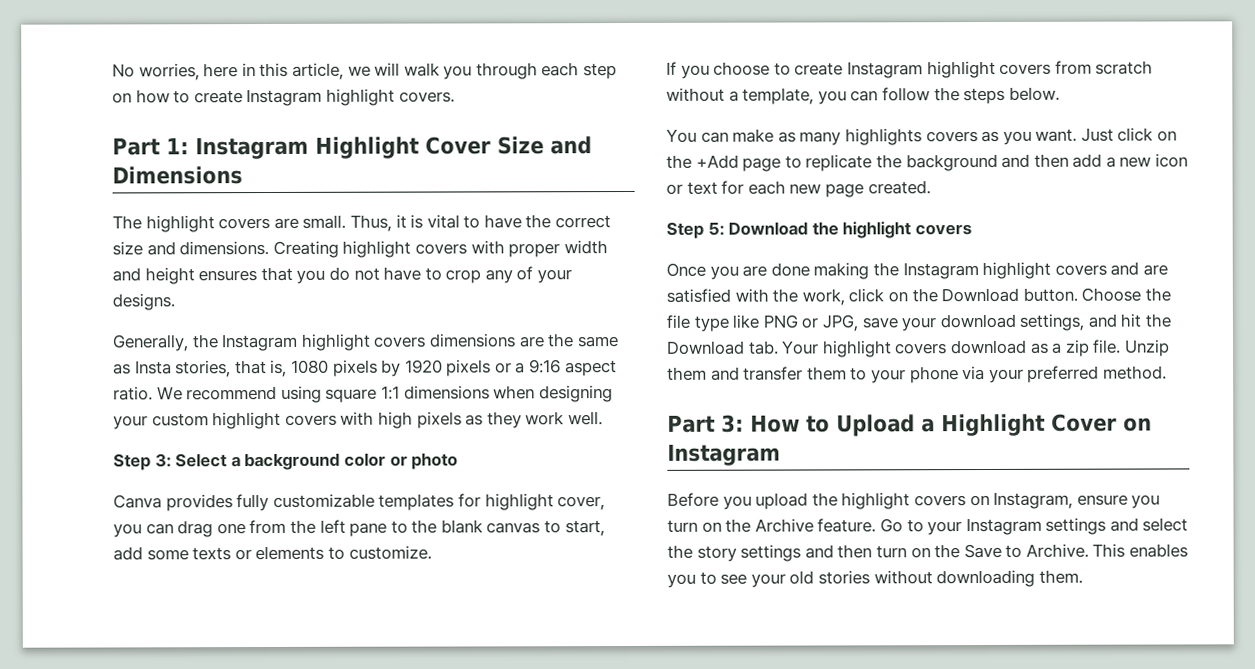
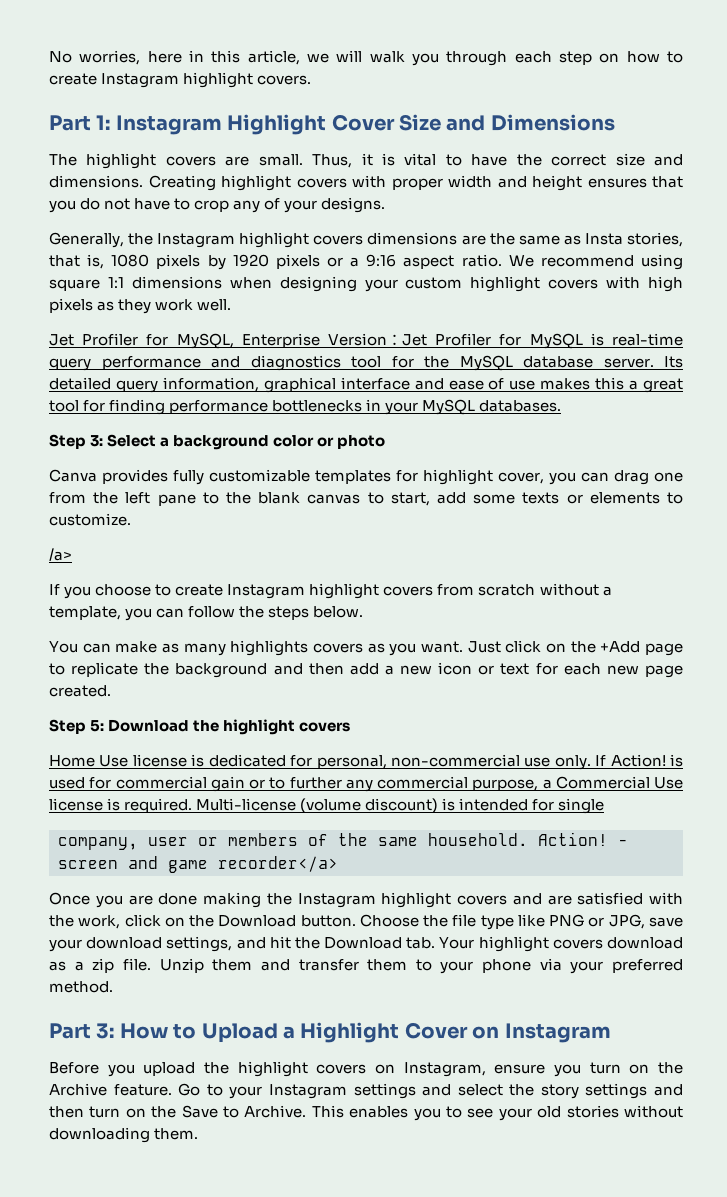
+ Jet Profiler for MySQL, Enterprise Version：Jet Profiler for MySQL is real-time query performance and diagnostics tool for the MySQL database server. Its detailed query information, graphical interface and ease of use makes this a great tool for finding performance bottlenecks in your MySQL databases.
+ /a>
+ Home Use license is dedicated for personal, non-commercial use only. If Action! is used for commercial gain or to further any commercial purpose, a Commercial Use license is required. Multi-license (volume discount) is intended for single
+ company, user or members of the same household. Action! - screen and game recorder</a>

